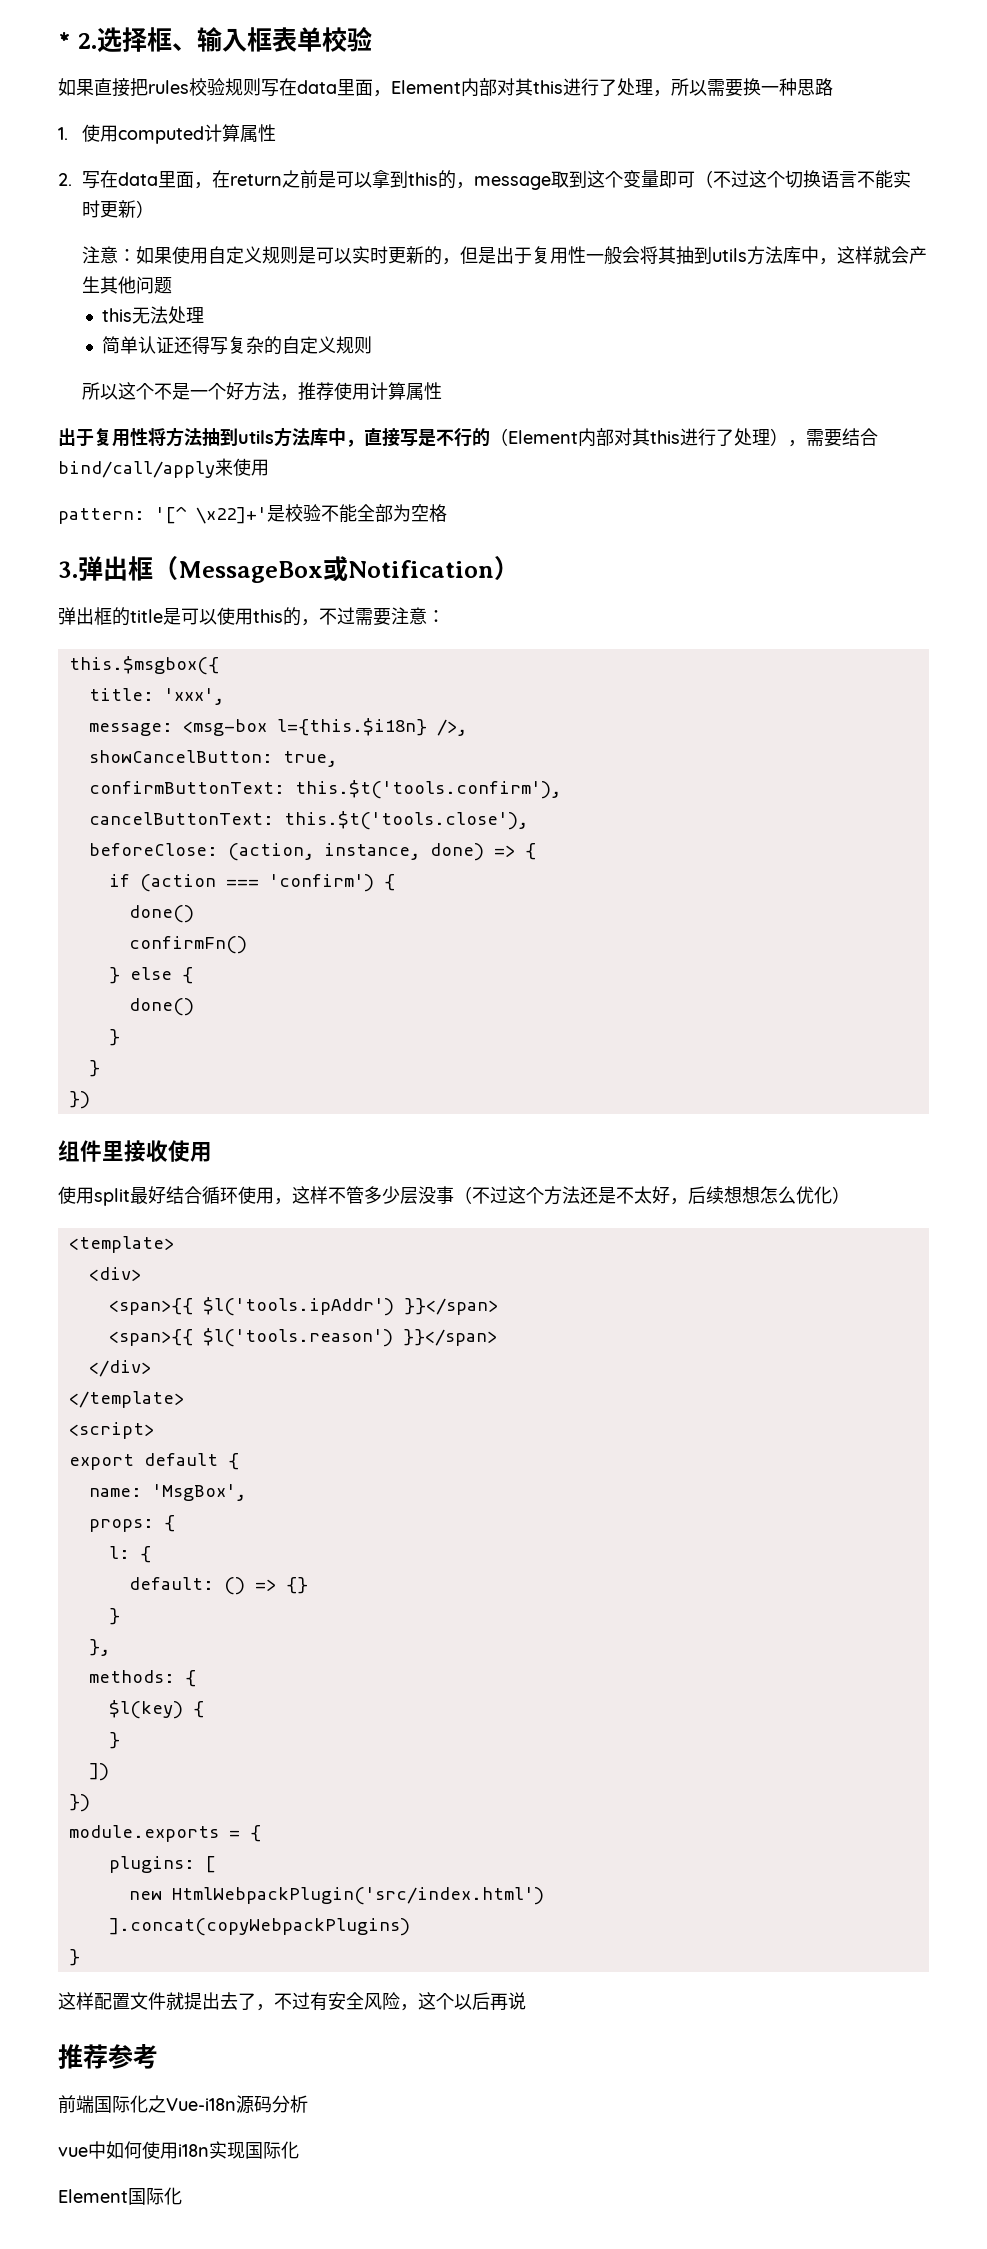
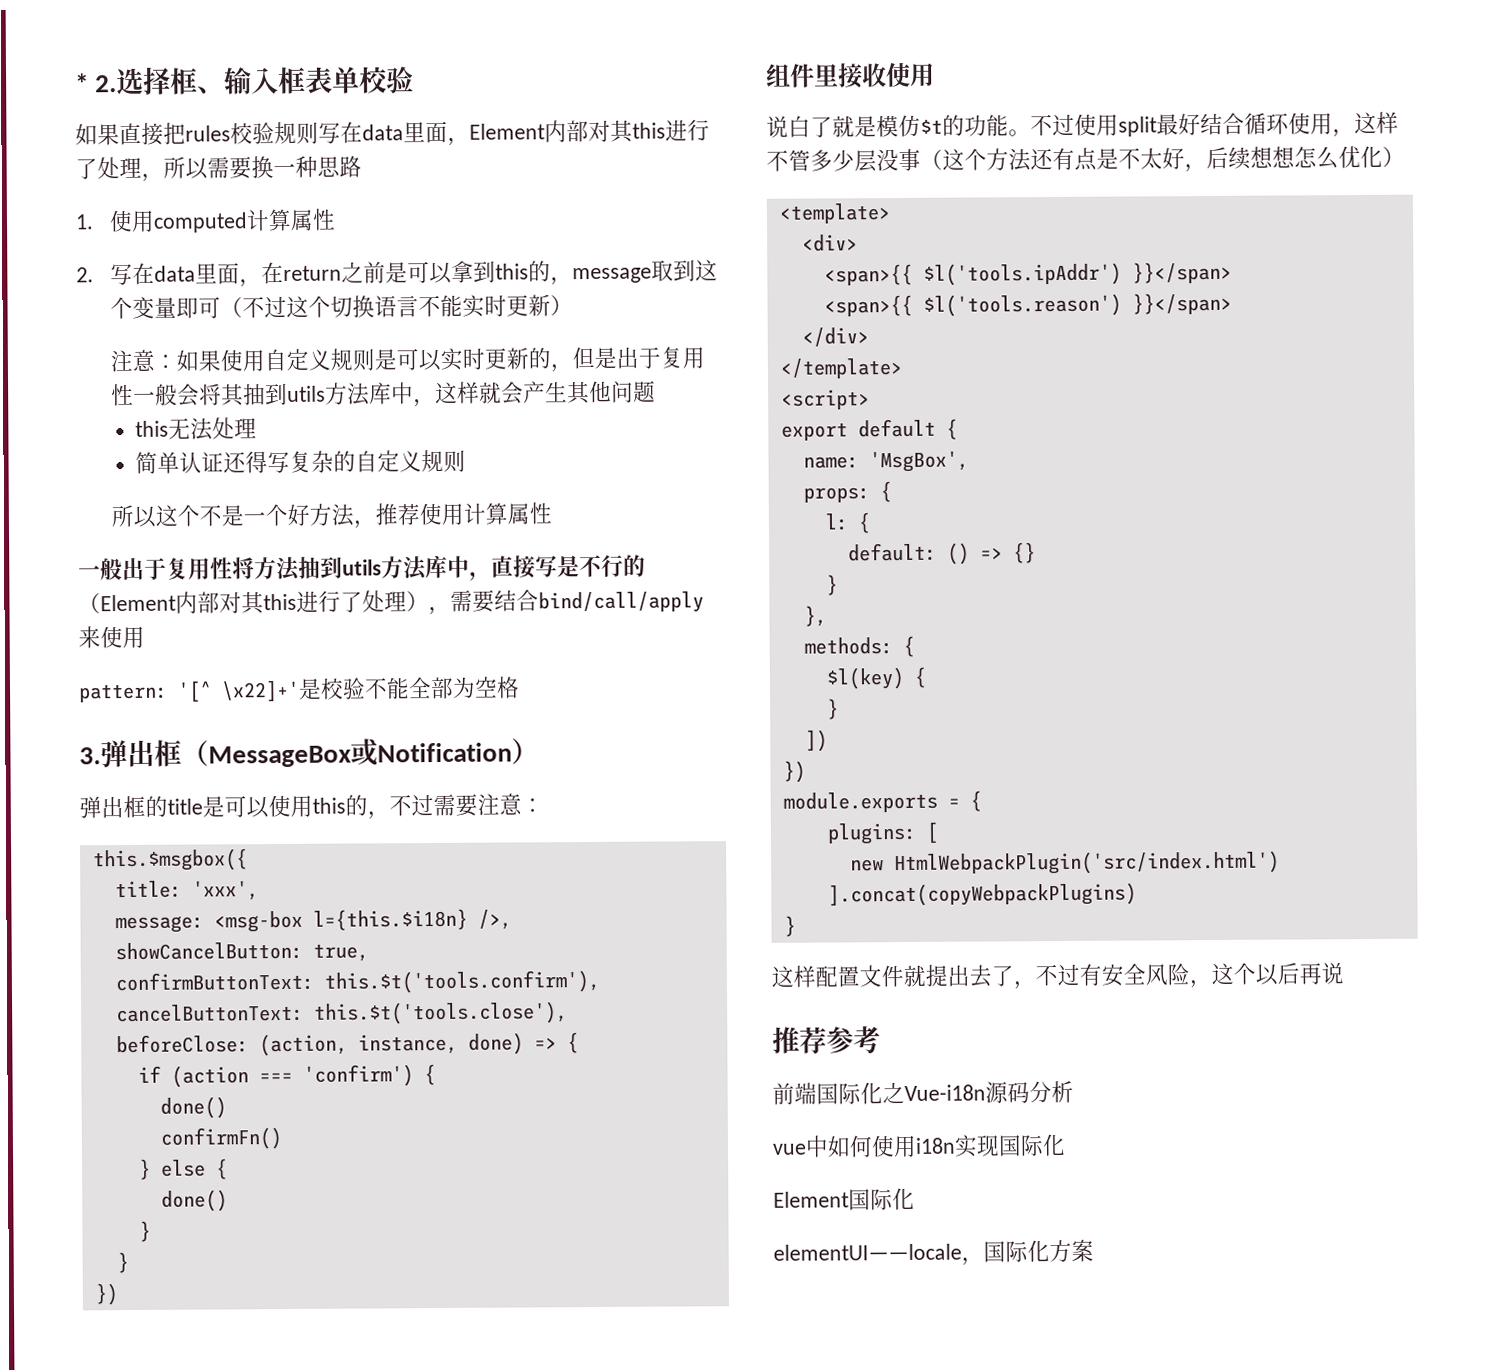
- 出于复用性将方法抽到utils方法库中，直接写是不行的（Element内部对其this进行了处理），需要结合bind/call/apply来使用
+ 一般出于复用性将方法抽到utils方法库中，直接写是不行的（Element内部对其this进行了处理），需要结合bind/call/apply来使用
- 使用split最好结合循环使用，这样不管多少层没事（不过这个方法还是不太好，后续想想怎么优化）
+ 说白了就是模仿$t的功能。不过使用split最好结合循环使用，这样不管多少层没事（这个方法还有点是不太好，后续想想怎么优化）
+ elementUI——locale，国际化方案

